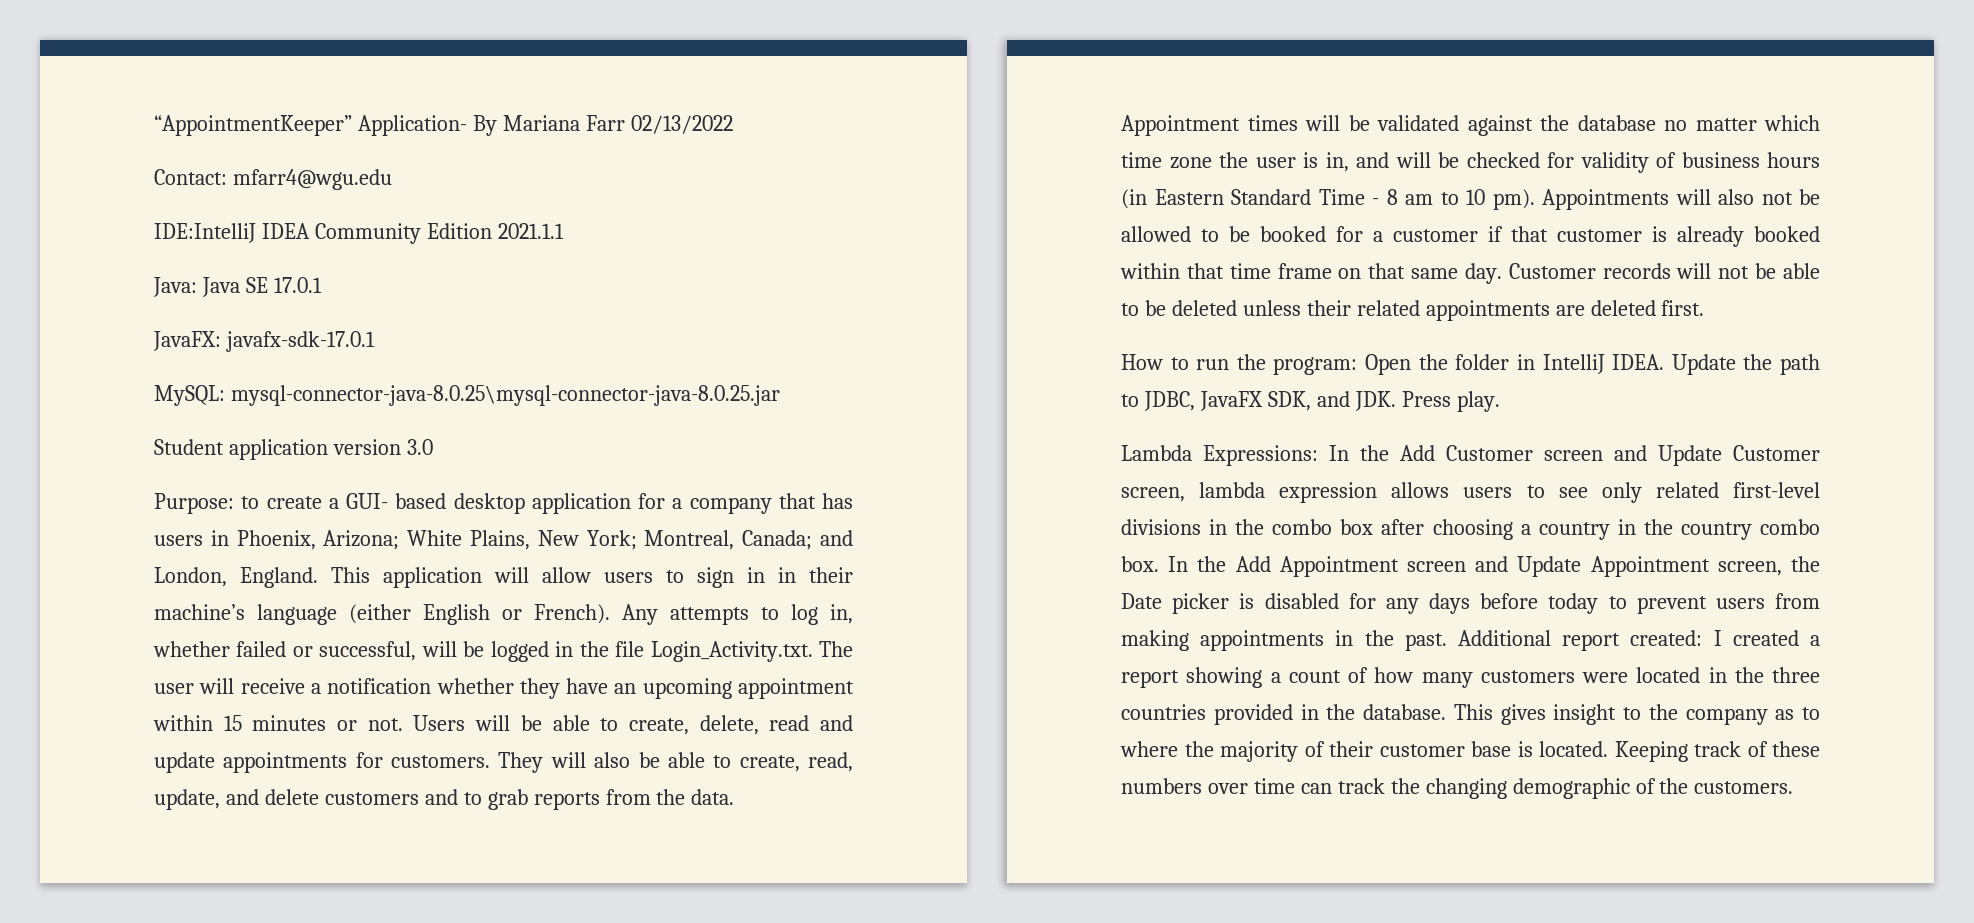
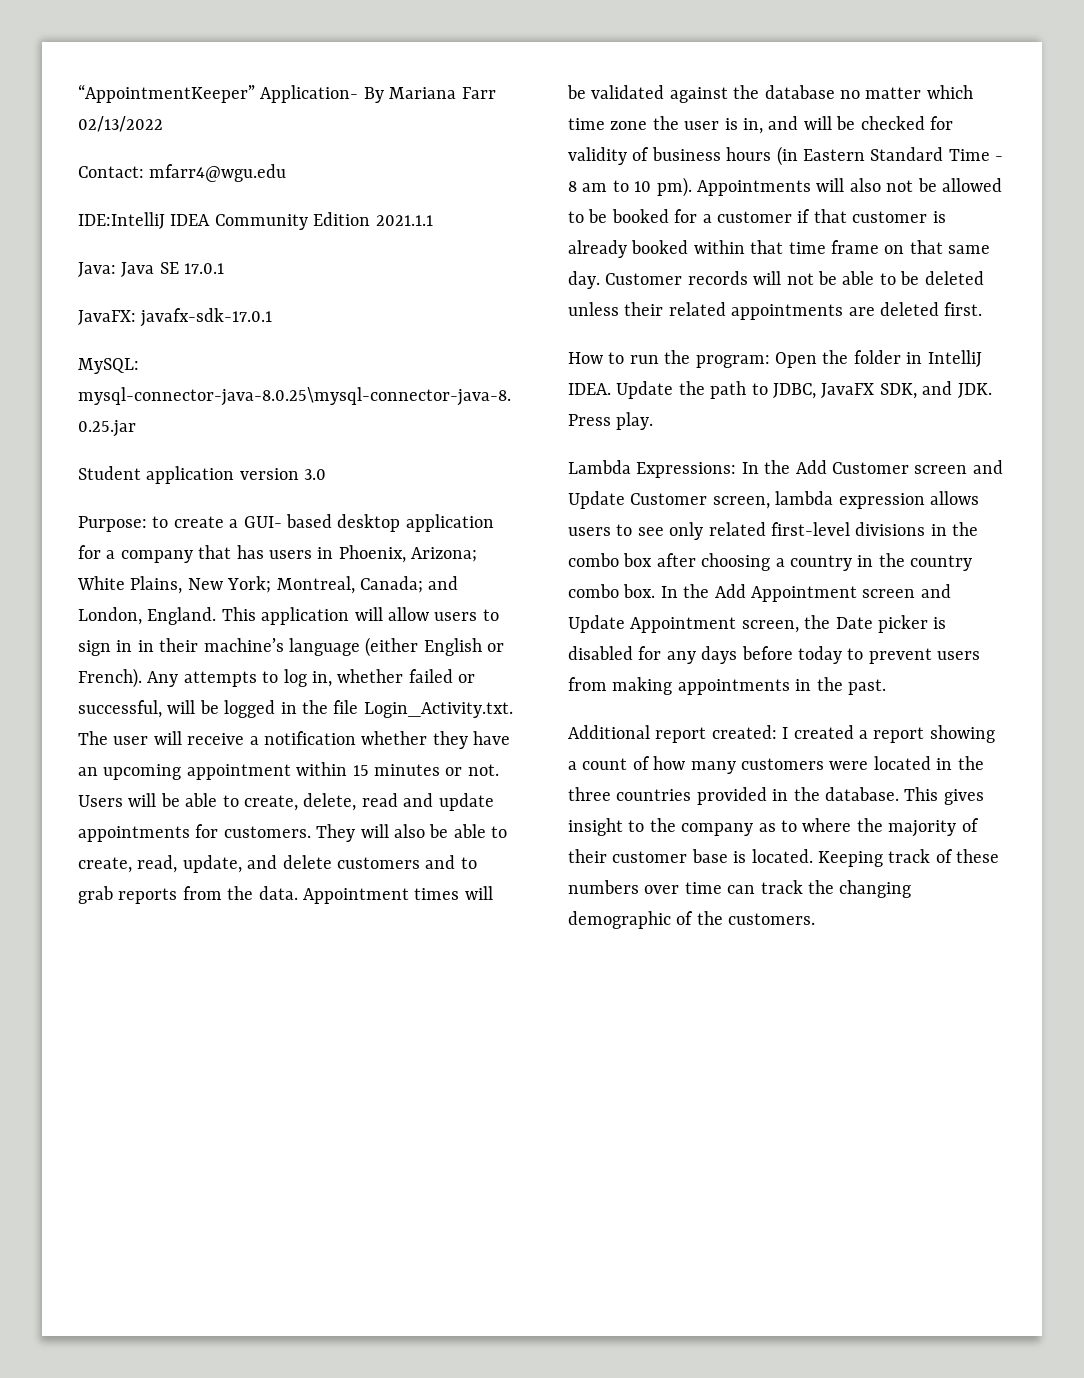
- In the Add Appointment screen and Update Appointment screen, the Date picker is disabled for any days before today to prevent users from making appointments in the past. Additional report created: I created a report showing a count of how many customers were located in the three countries provided in the database.
+ In the Add Appointment screen and Update Appointment screen, the Date picker is disabled for any days before today to prevent users from making appointments in the past.
+ Additional report created: I created a report showing a count of how many customers were located in the three countries provided in the database.

